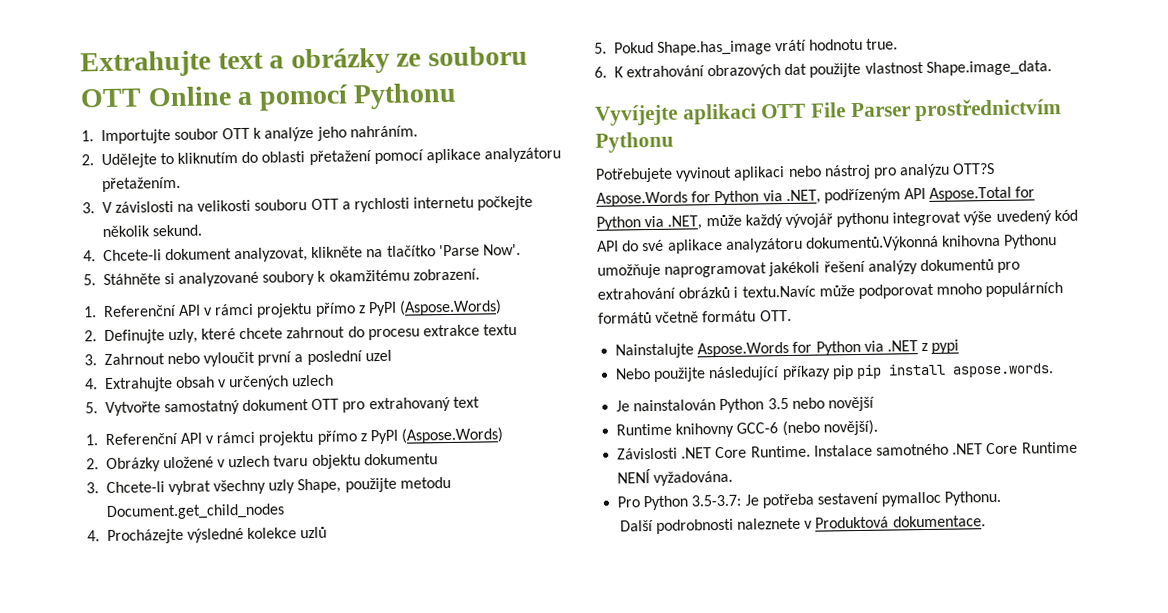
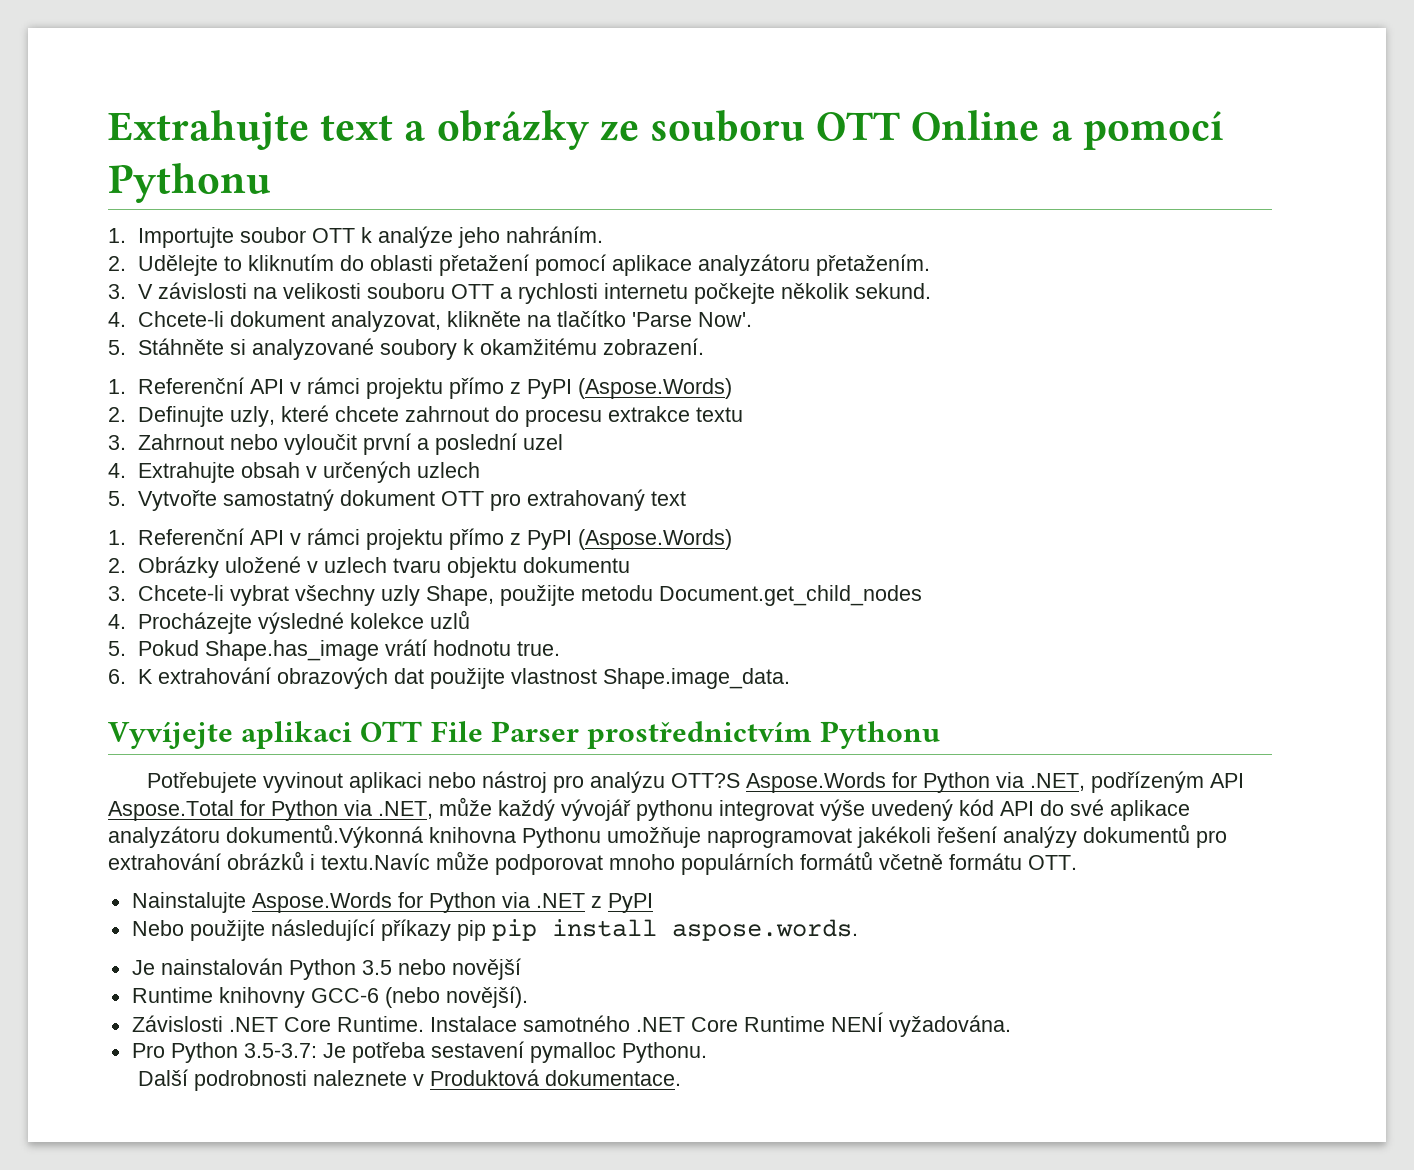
- Nainstalujte Aspose.Words for Python via .NET z pypi
+ Nainstalujte Aspose.Words for Python via .NET z PyPI

